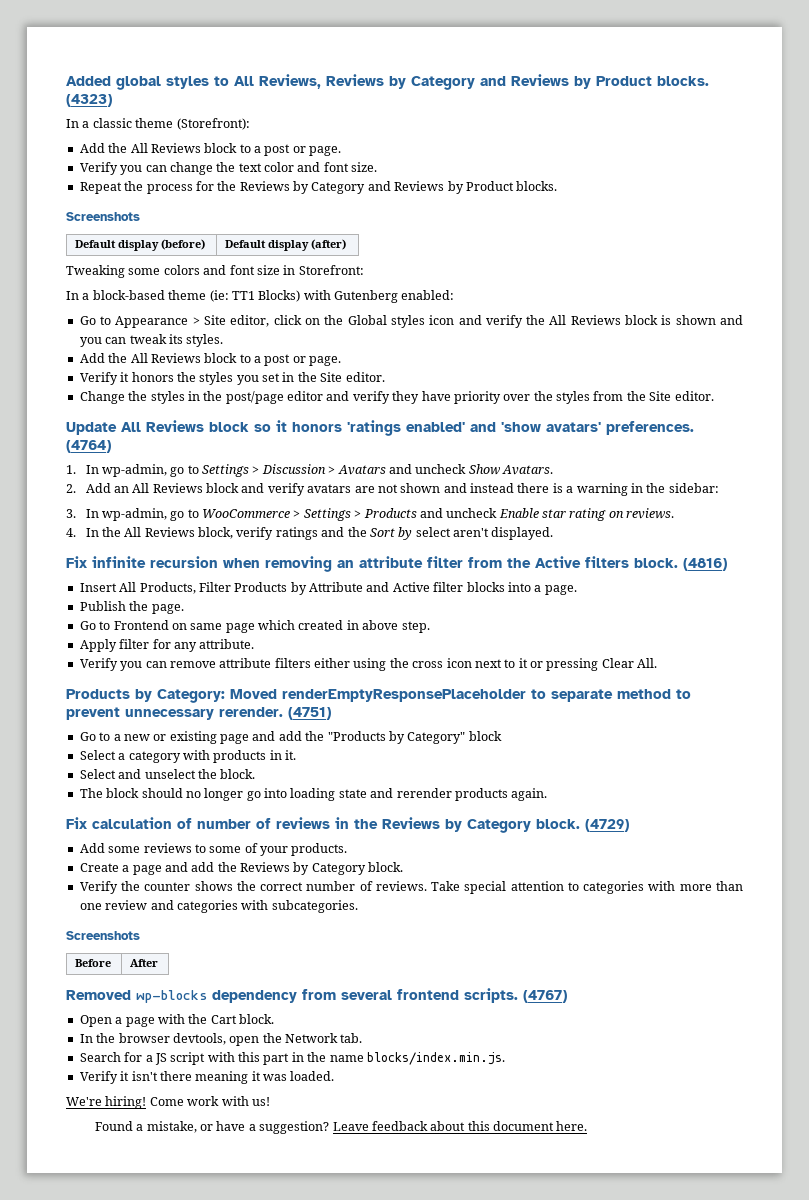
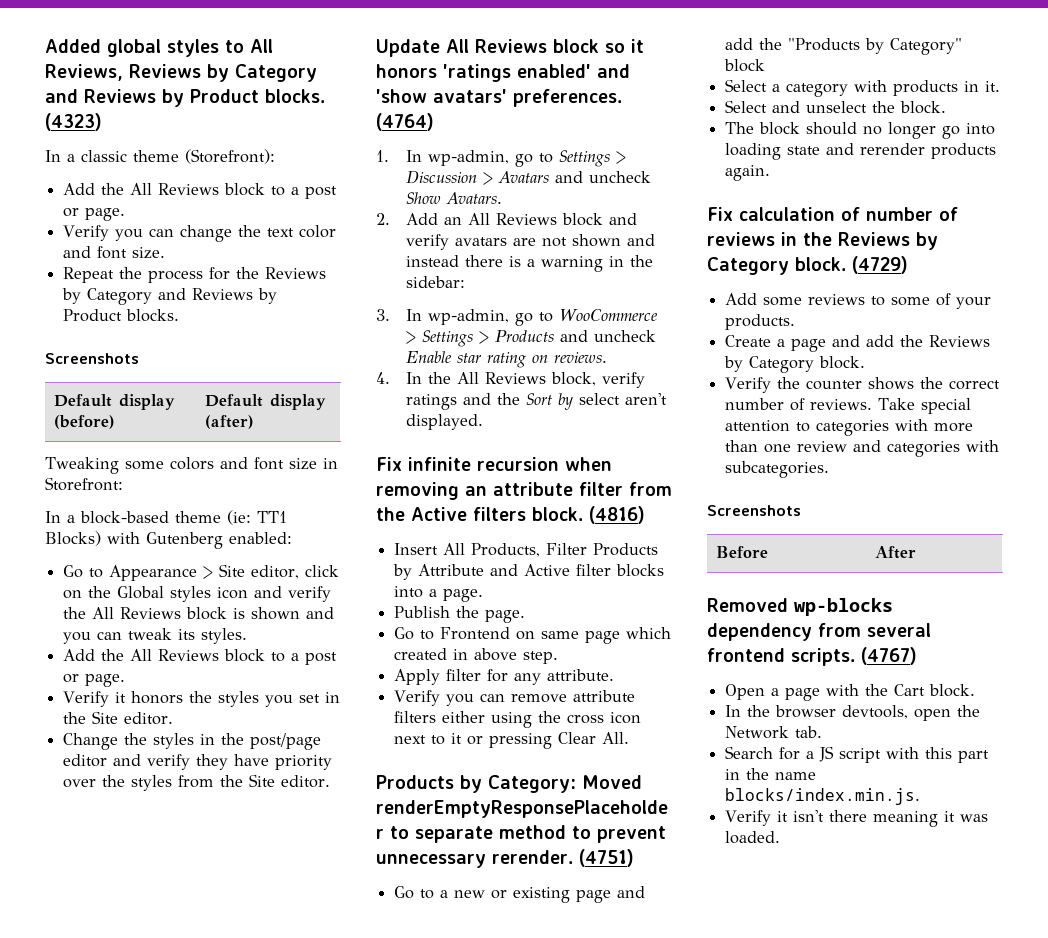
- We're hiring! Come work with us!
- Found a mistake, or have a suggestion? Leave feedback about this document here.

